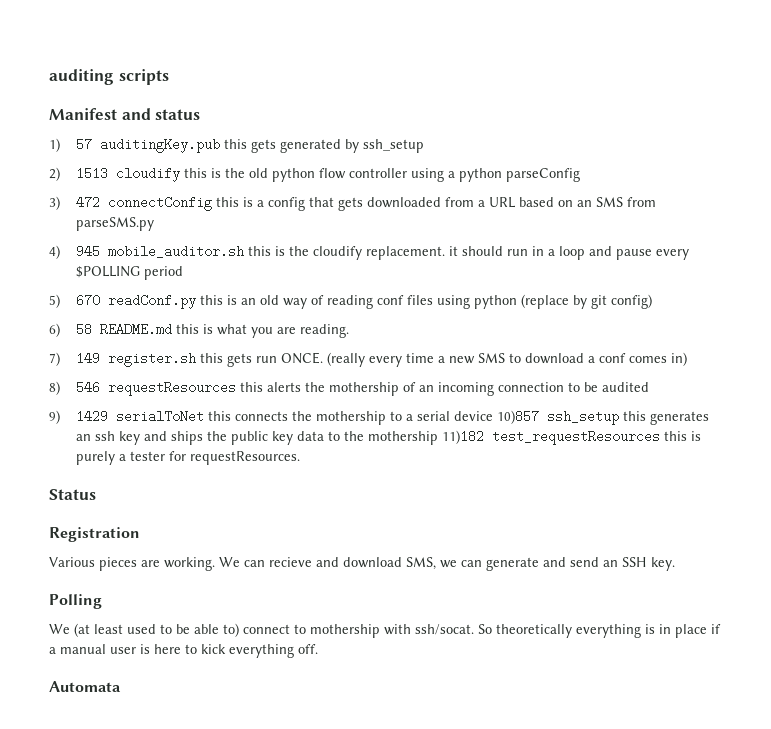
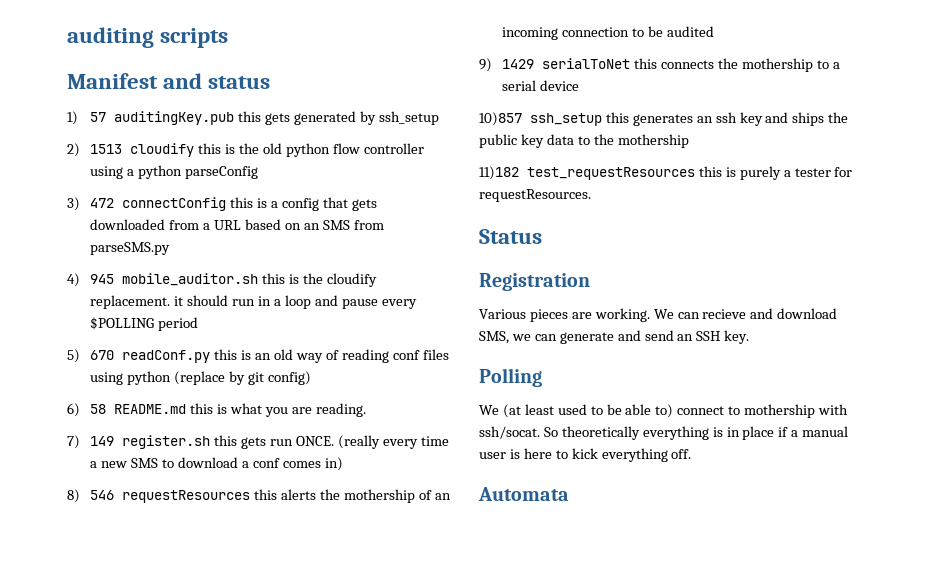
- 9) 1429 serialToNet this connects the mothership to a serial device 10)857 ssh_setup this generates an ssh key and ships the public key data to the mothership 11)182 test_requestResources this is purely a tester for requestResources.
+ 9) 1429 serialToNet this connects the mothership to a serial device
+ 10)857 ssh_setup this generates an ssh key and ships the public key data to the mothership
+ 11)182 test_requestResources this is purely a tester for requestResources.

